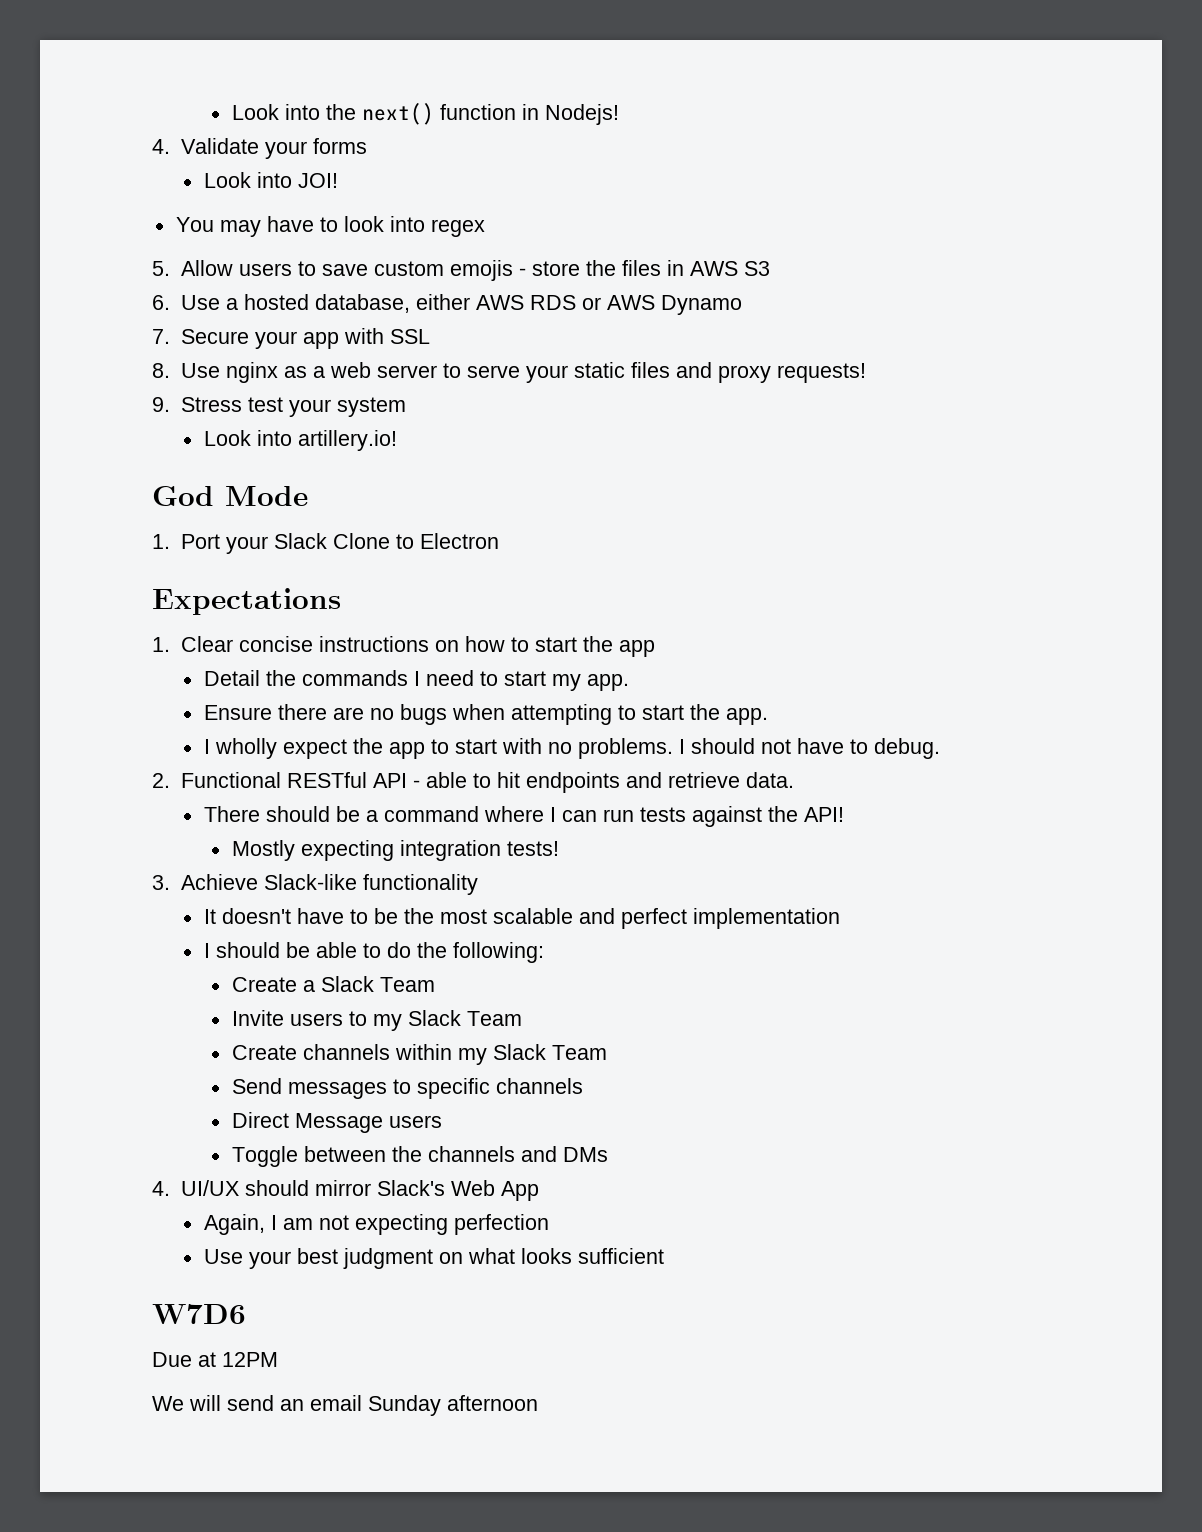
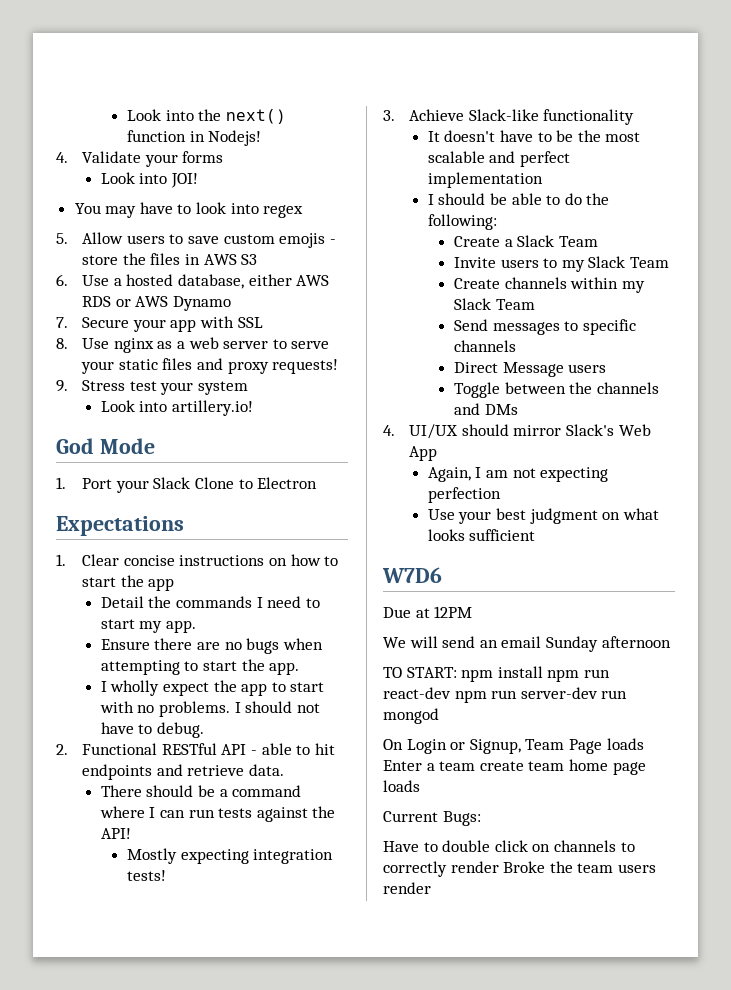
+ TO START: npm install npm run react-dev npm run server-dev run mongod
+ On Login or Signup, Team Page loads Enter a team create team home page loads
+ Current Bugs:
+ Have to double click on channels to correctly render Broke the team users render

